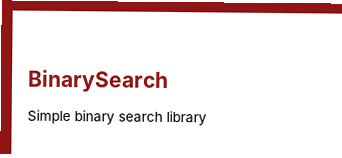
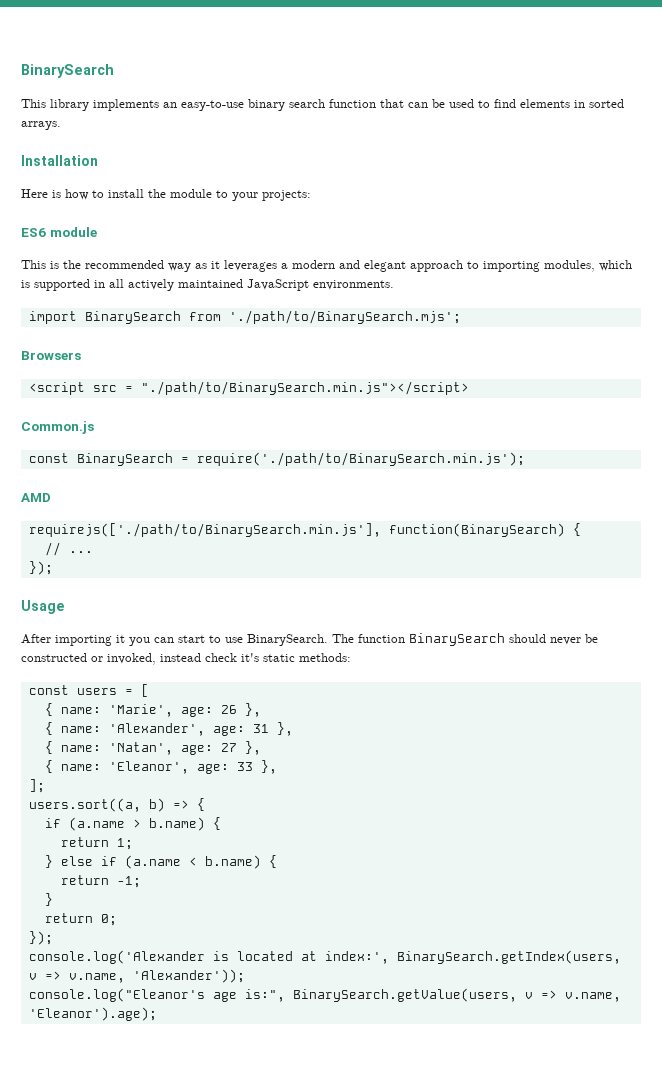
- Simple binary search library
+ This library implements an easy-to-use binary search function that can be used to find elements in sorted arrays.
+ Installation
+ Here is how to install the module to your projects:
+ ES6 module
+ This is the recommended way as it leverages a modern and elegant approach to importing modules, which is supported in all actively maintained JavaScript environments.
+ import BinarySearch from './path/to/BinarySearch.mjs';
+ Browsers
+ <script src = "./path/to/BinarySearch.min.js"></script>
+ Common.js
+ const BinarySearch = require('./path/to/BinarySearch.min.js');
+ AMD
+ requirejs(['./path/to/BinarySearch.min.js'], function(BinarySearch) {
+ // ...
+ });
+ Usage
+ After importing it you can start to use BinarySearch. The function BinarySearch should never be constructed or invoked, instead check it's static methods:
+ const users = [
+ { name: 'Marie', age: 26 },
+ { name: 'Alexander', age: 31 },
+ { name: 'Natan', age: 27 },
+ { name: 'Eleanor', age: 33 },
+ ];
+ users.sort((a, b) => {
+ if (a.name > b.name) {
+ return 1;
+ } else if (a.name < b.name) {
+ return -1;
+ }
+ return 0;
+ });
+ console.log('Alexander is located at index:', BinarySearch.getIndex(users, v => v.name, 'Alexander'));
+ console.log("Eleanor's age is:", BinarySearch.getValue(users, v => v.name, 'Eleanor').age);

